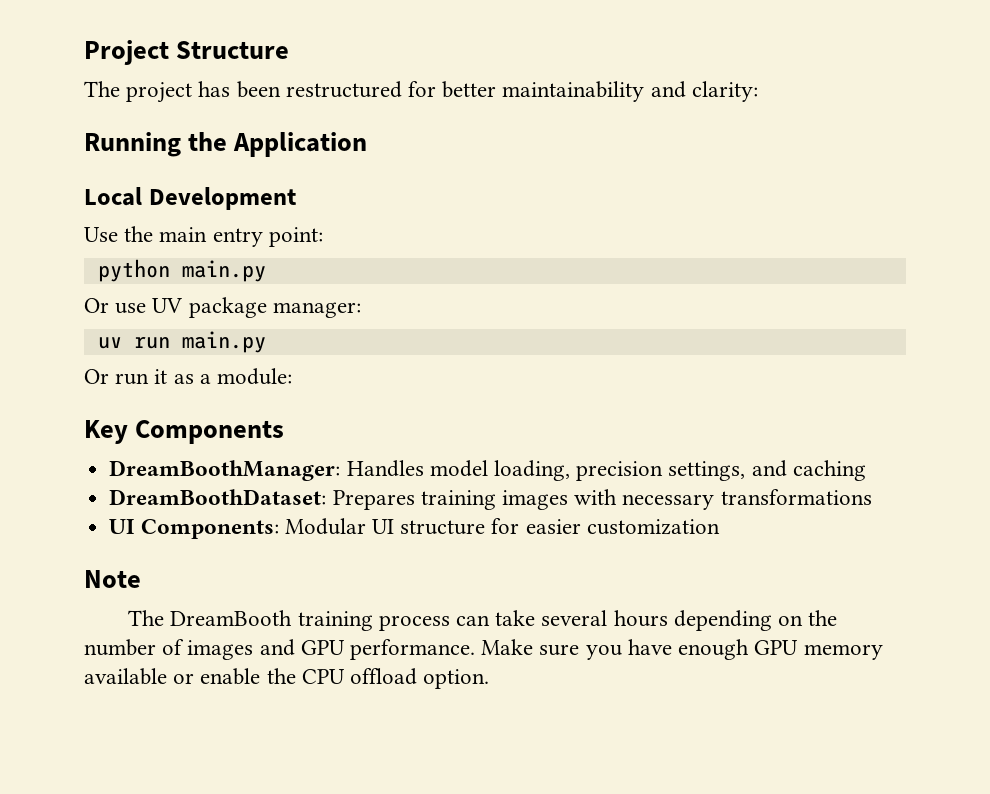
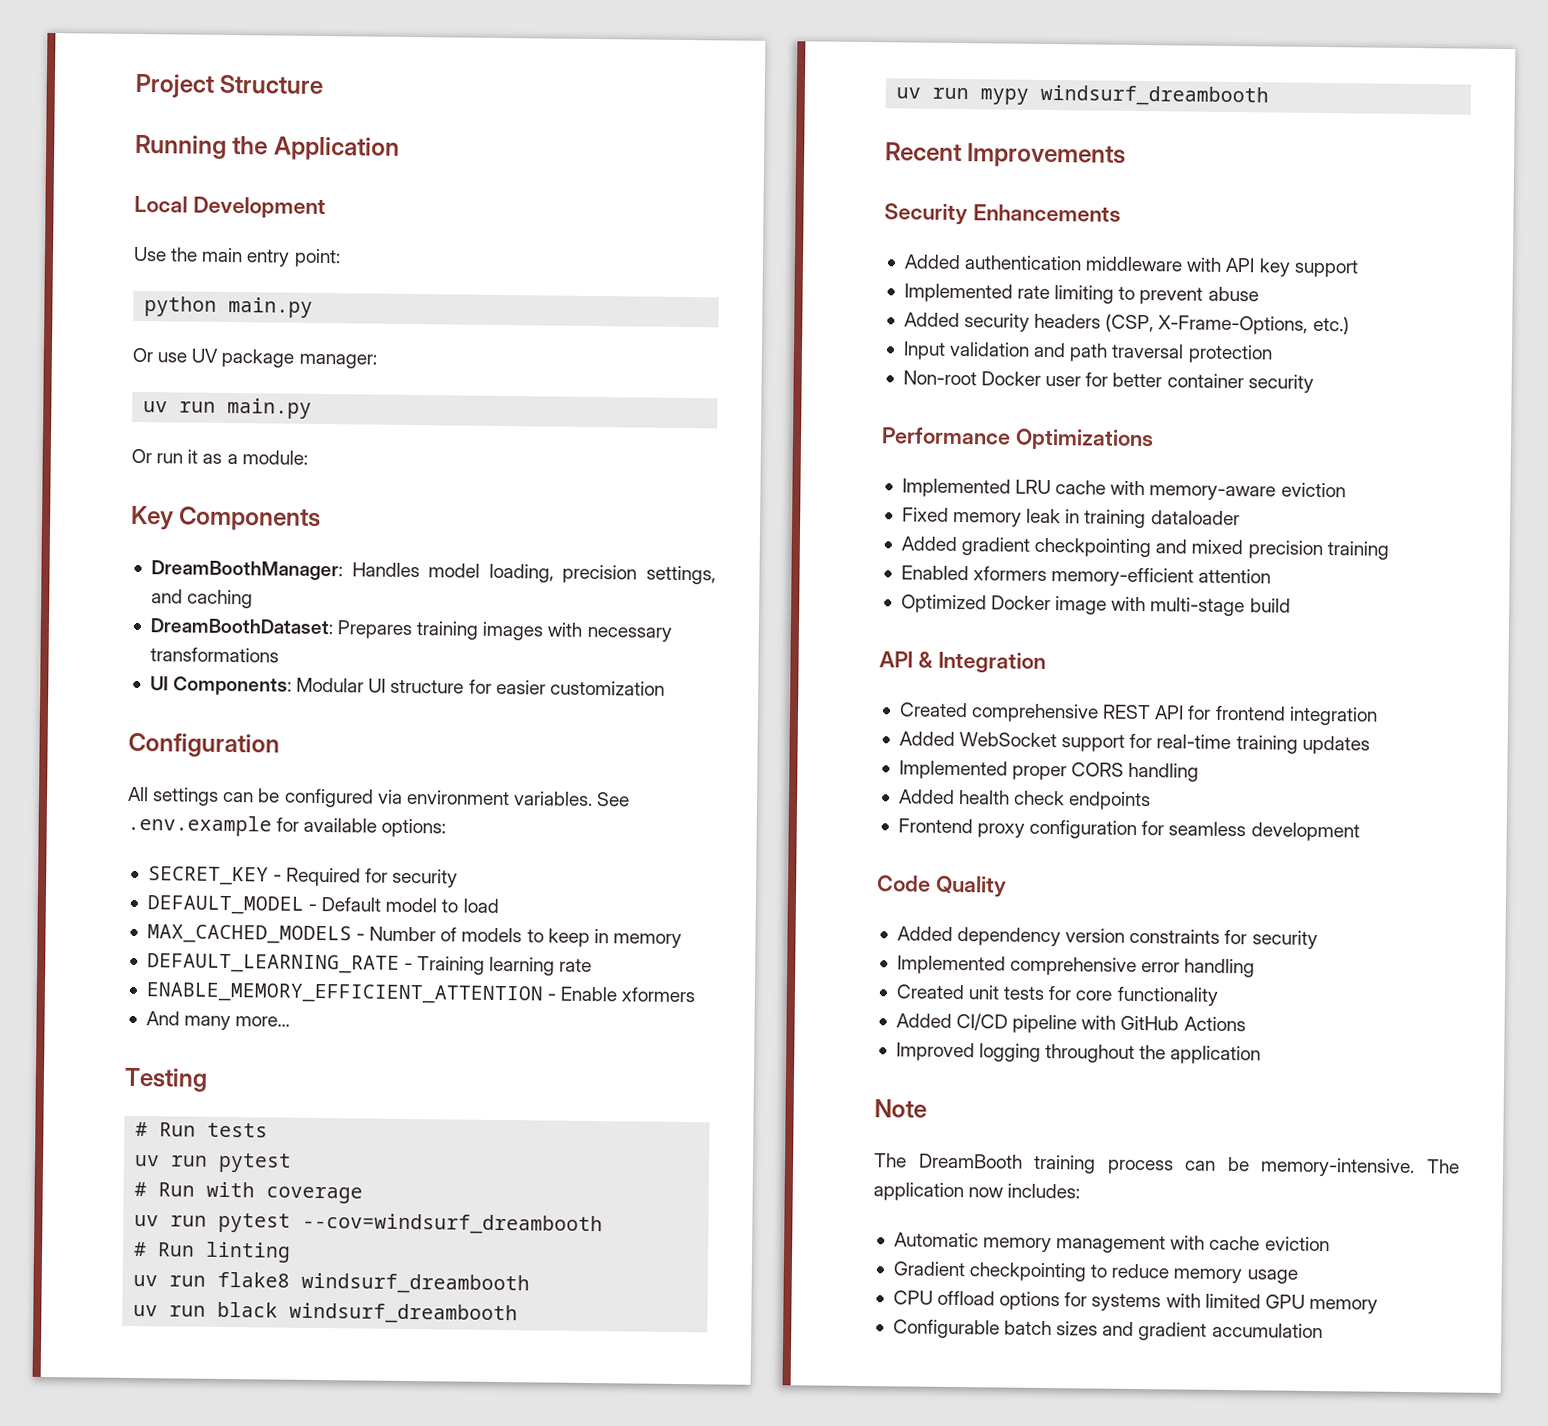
- The project has been restructured for better maintainability and clarity:
+ Configuration
+ All settings can be configured via environment variables. See .env.example for available options:
+ SECRET_KEY - Required for security
+ DEFAULT_MODEL - Default model to load
+ MAX_CACHED_MODELS - Number of models to keep in memory
+ DEFAULT_LEARNING_RATE - Training learning rate
+ ENABLE_MEMORY_EFFICIENT_ATTENTION - Enable xformers
+ And many more...
+ Testing
+ # Run tests
+ uv run pytest
+ # Run with coverage
+ uv run pytest --cov=windsurf_dreambooth
+ # Run linting
+ uv run flake8 windsurf_dreambooth
+ uv run black windsurf_dreambooth
+ uv run mypy windsurf_dreambooth
+ Recent Improvements
+ Security Enhancements
+ Added authentication middleware with API key support
+ Implemented rate limiting to prevent abuse
+ Added security headers (CSP, X-Frame-Options, etc.)
+ Input validation and path traversal protection
+ Non-root Docker user for better container security
+ Performance Optimizations
+ Implemented LRU cache with memory-aware eviction
+ Fixed memory leak in training dataloader
+ Added gradient checkpointing and mixed precision training
+ Enabled xformers memory-efficient attention
+ Optimized Docker image with multi-stage build
+ API & Integration
+ Created comprehensive REST API for frontend integration
+ Added WebSocket support for real-time training updates
+ Implemented proper CORS handling
+ Added health check endpoints
+ Frontend proxy configuration for seamless development
+ Code Quality
+ Added dependency version constraints for security
+ Implemented comprehensive error handling
+ Created unit tests for core functionality
+ Added CI/CD pipeline with GitHub Actions
+ Improved logging throughout the application
- The DreamBooth training process can take several hours depending on the number of images and GPU performance. Make sure you have enough GPU memory available or enable the CPU offload option.
+ The DreamBooth training process can be memory-intensive. The application now includes:
+ Automatic memory management with cache eviction
+ Gradient checkpointing to reduce memory usage
+ CPU offload options for systems with limited GPU memory
+ Configurable batch sizes and gradient accumulation

